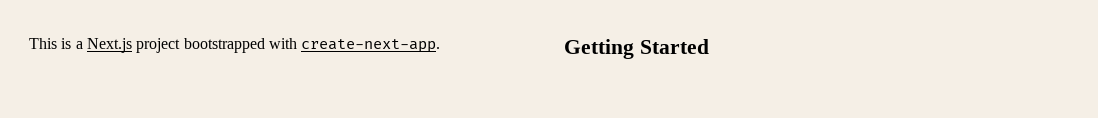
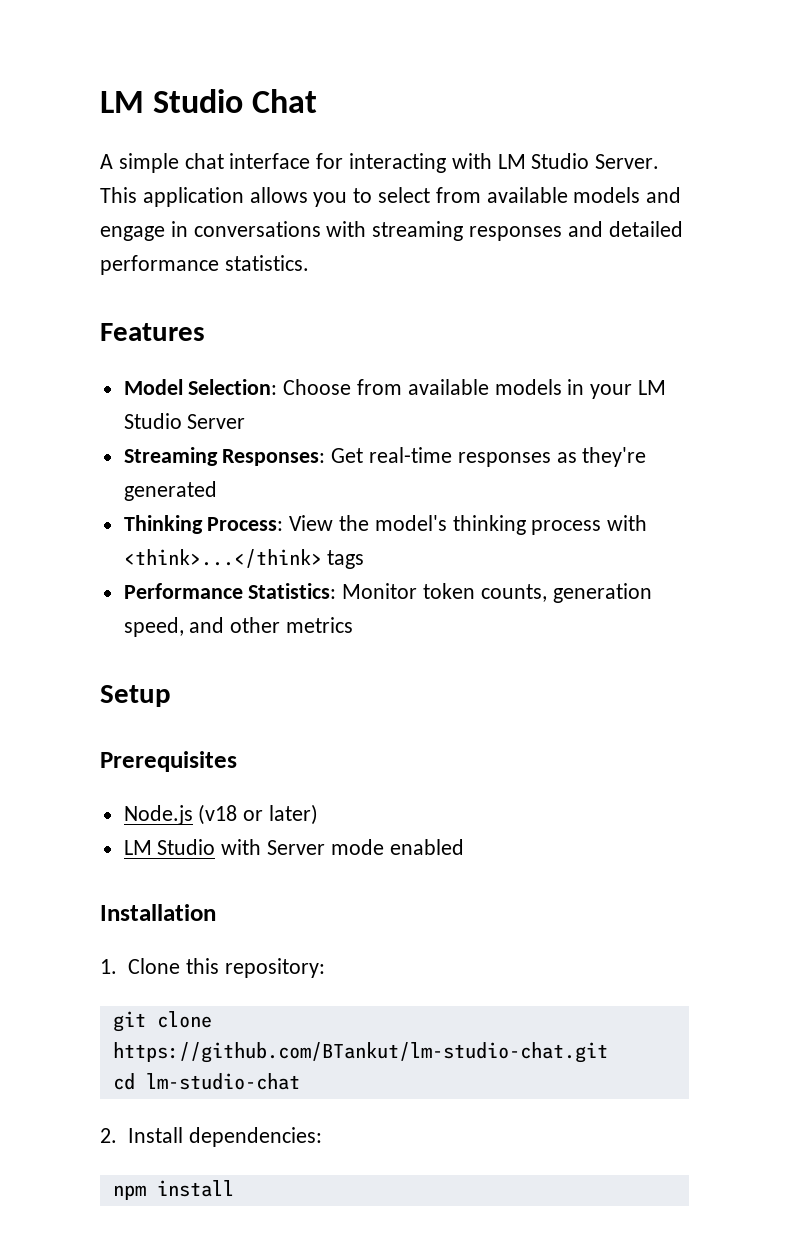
- This is a Next.js project bootstrapped with create-next-app.
- Getting Started
+ LM Studio Chat
+ A simple chat interface for interacting with LM Studio Server. This application allows you to select from available models and engage in conversations with streaming responses and detailed performance statistics.
+ Features
+ Model Selection: Choose from available models in your LM Studio Server
+ Streaming Responses: Get real-time responses as they're generated
+ Thinking Process: View the model's thinking process with <think>...</think> tags
+ Performance Statistics: Monitor token counts, generation speed, and other metrics
+ Setup
+ Prerequisites
+ Node.js (v18 or later)
+ LM Studio with Server mode enabled
+ Installation
+ 1. Clone this repository:
+ git clone https://github.com/BTankut/lm-studio-chat.git
+ cd lm-studio-chat
+ 2. Install dependencies:
+ npm install

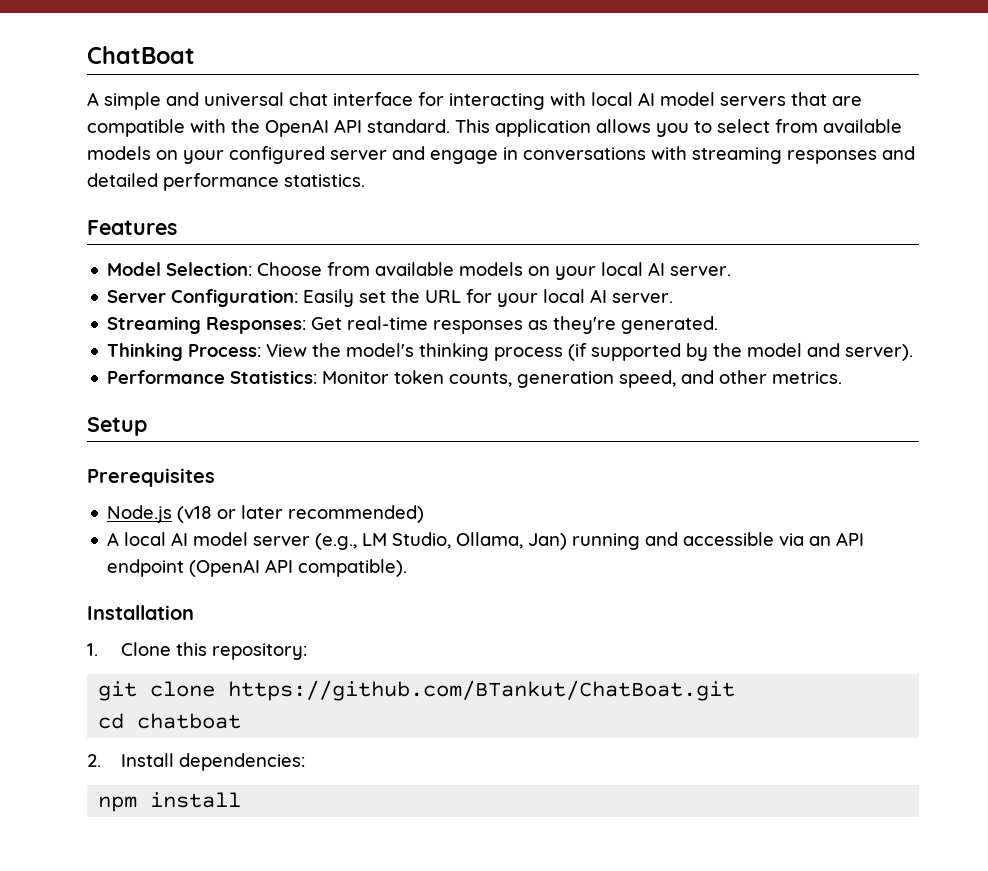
- LM Studio Chat
+ ChatBoat
- A simple chat interface for interacting with LM Studio Server.
+ A simple and universal chat interface for interacting with local AI model servers that are compatible with the OpenAI API standard.
- This application allows you to select from available models and engage in conversations with streaming responses and detailed performance statistics.
+ This application allows you to select from available models on your configured server and engage in conversations with streaming responses and detailed performance statistics.
- Model Selection: Choose from available models in your LM Studio Server
+ Model Selection: Choose from available models on your local AI server.
+ Server Configuration: Easily set the URL for your local AI server.
- Streaming Responses: Get real-time responses as they're generated
+ Streaming Responses: Get real-time responses as they're generated.
- Thinking Process: View the model's thinking process with <think>...</think> tags
+ Thinking Process: View the model's thinking process (if supported by the model and server).
- Performance Statistics: Monitor token counts, generation speed, and other metrics
+ Performance Statistics: Monitor token counts, generation speed, and other metrics.
- Node.js (v18 or later)
- LM Studio with Server mode enabled
+ Node.js (v18 or later recommended)
+ A local AI model server (e.g., LM Studio, Ollama, Jan) running and accessible via an API endpoint (OpenAI API compatible).
- git clone https://github.com/BTankut/lm-studio-chat.git
+ git clone https://github.com/BTankut/ChatBoat.git
- cd lm-studio-chat
+ cd chatboat

